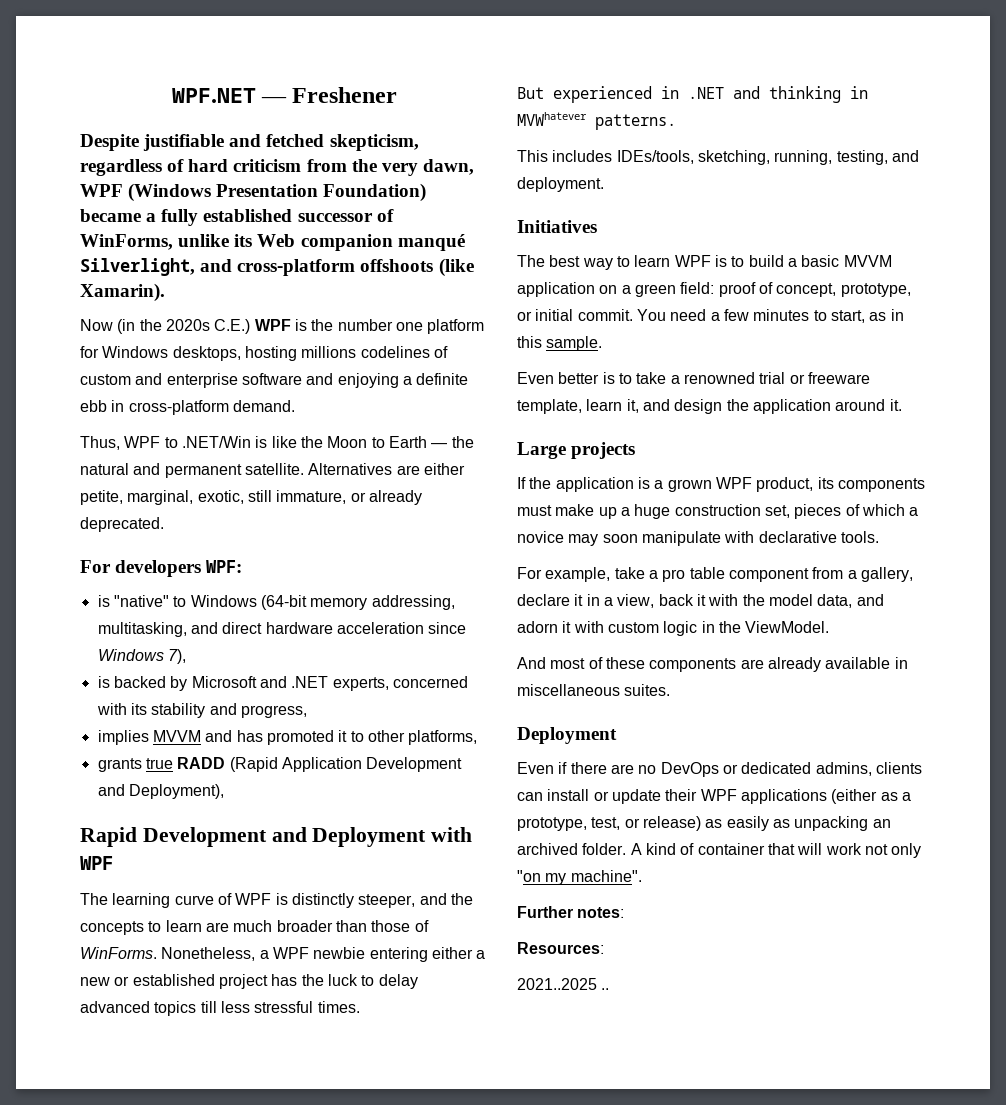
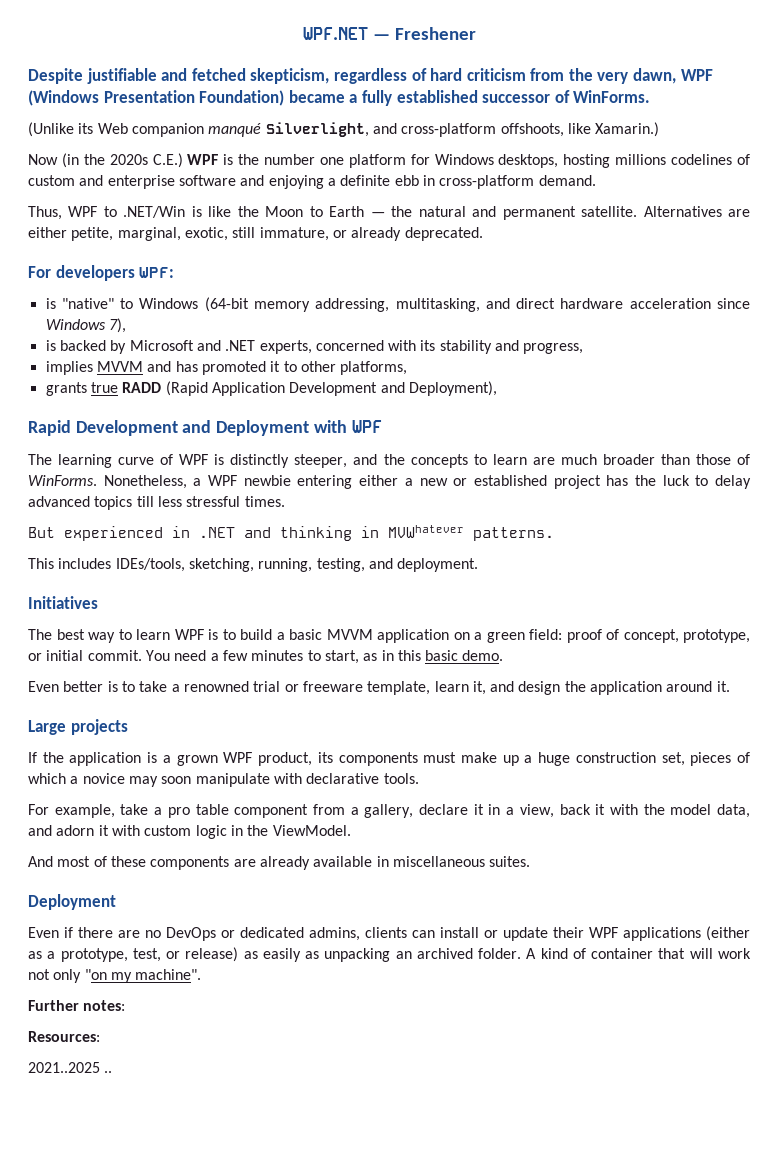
- Despite justifiable and fetched skepticism, regardless of hard criticism from the very dawn, WPF (Windows Presentation Foundation) became a fully established successor of WinForms, unlike its Web companion manqué Silverlight, and cross-platform offshoots (like Xamarin).
+ Despite justifiable and fetched skepticism, regardless of hard criticism from the very dawn, WPF (Windows Presentation Foundation) became a fully established successor of WinForms.
+ (Unlike its Web companion manqué Silverlight, and cross-platform offshoots, like Xamarin.)
- You need a few minutes to start, as in this sample.
+ You need a few minutes to start, as in this basic demo.

